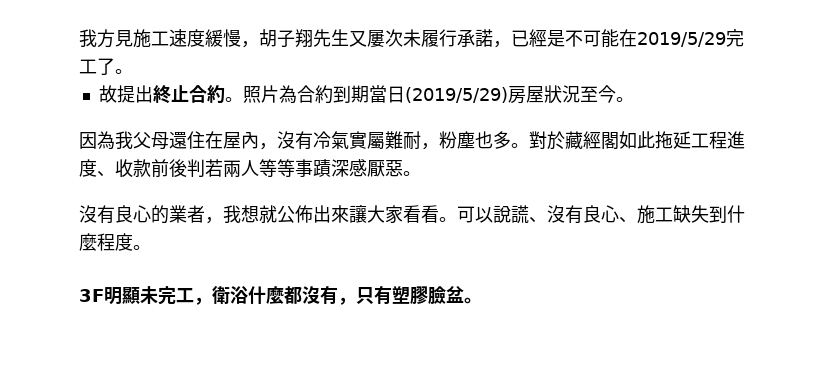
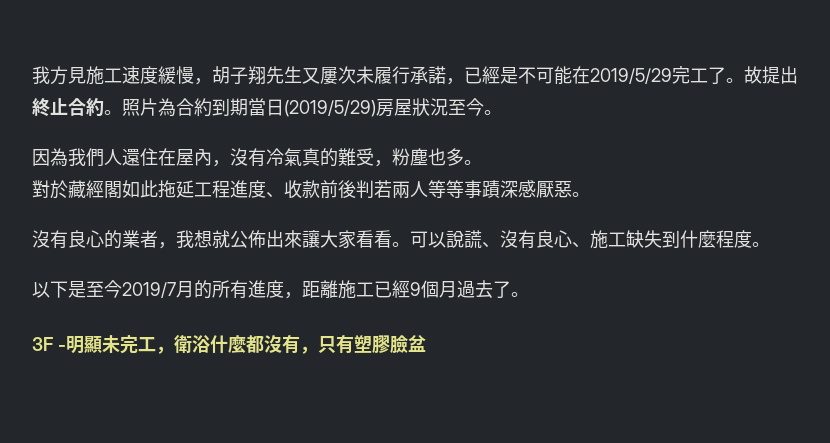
- 我方見施工速度緩慢，胡子翔先生又屢次未履行承諾，已經是不可能在2019/5/29完工了。
- 故提出終止合約。
+ 我方見施工速度緩慢，胡子翔先生又屢次未履行承諾，已經是不可能在2019/5/29完工了。故提出終止合約。
- 因為我父母還住在屋內，沒有冷氣實屬難耐，粉塵也多。對於藏經閣如此拖延工程進度、收款前後判若兩人等等事蹟深感厭惡。
+ 因為我們人還住在屋內，沒有冷氣真的難受，粉塵也多。
+ 對於藏經閣如此拖延工程進度、收款前後判若兩人等等事蹟深感厭惡。
+ 以下是至今2019/7月的所有進度，距離施工已經9個月過去了。
- 3F明顯未完工，衛浴什麼都沒有，只有塑膠臉盆。
+ 3F -明顯未完工，衛浴什麼都沒有，只有塑膠臉盆

